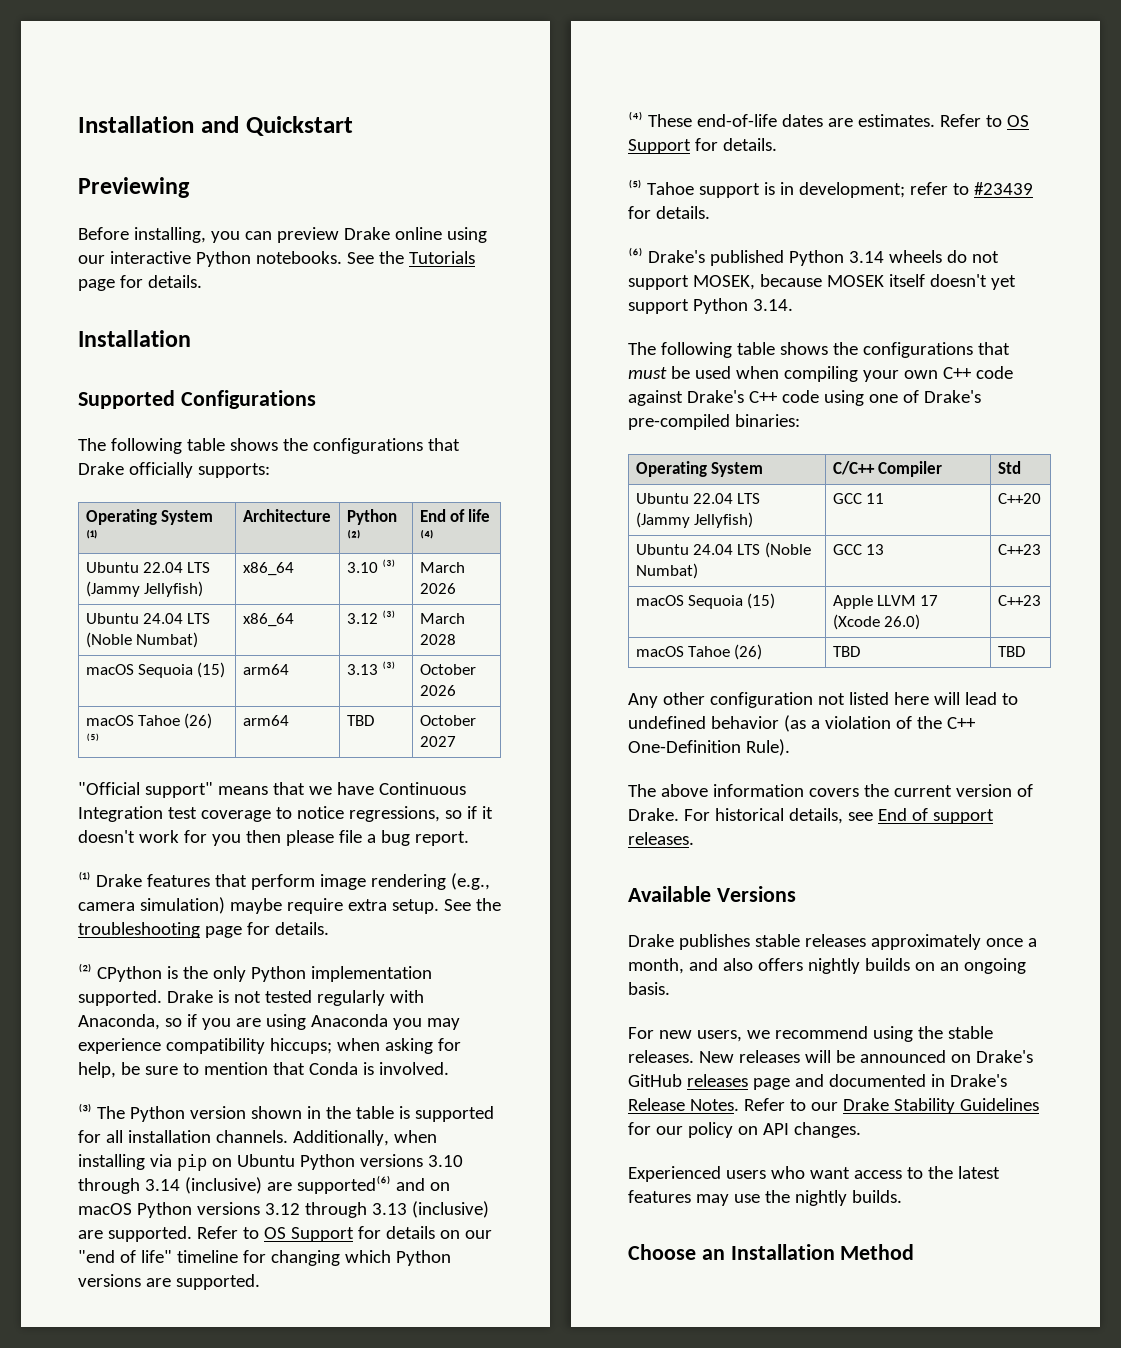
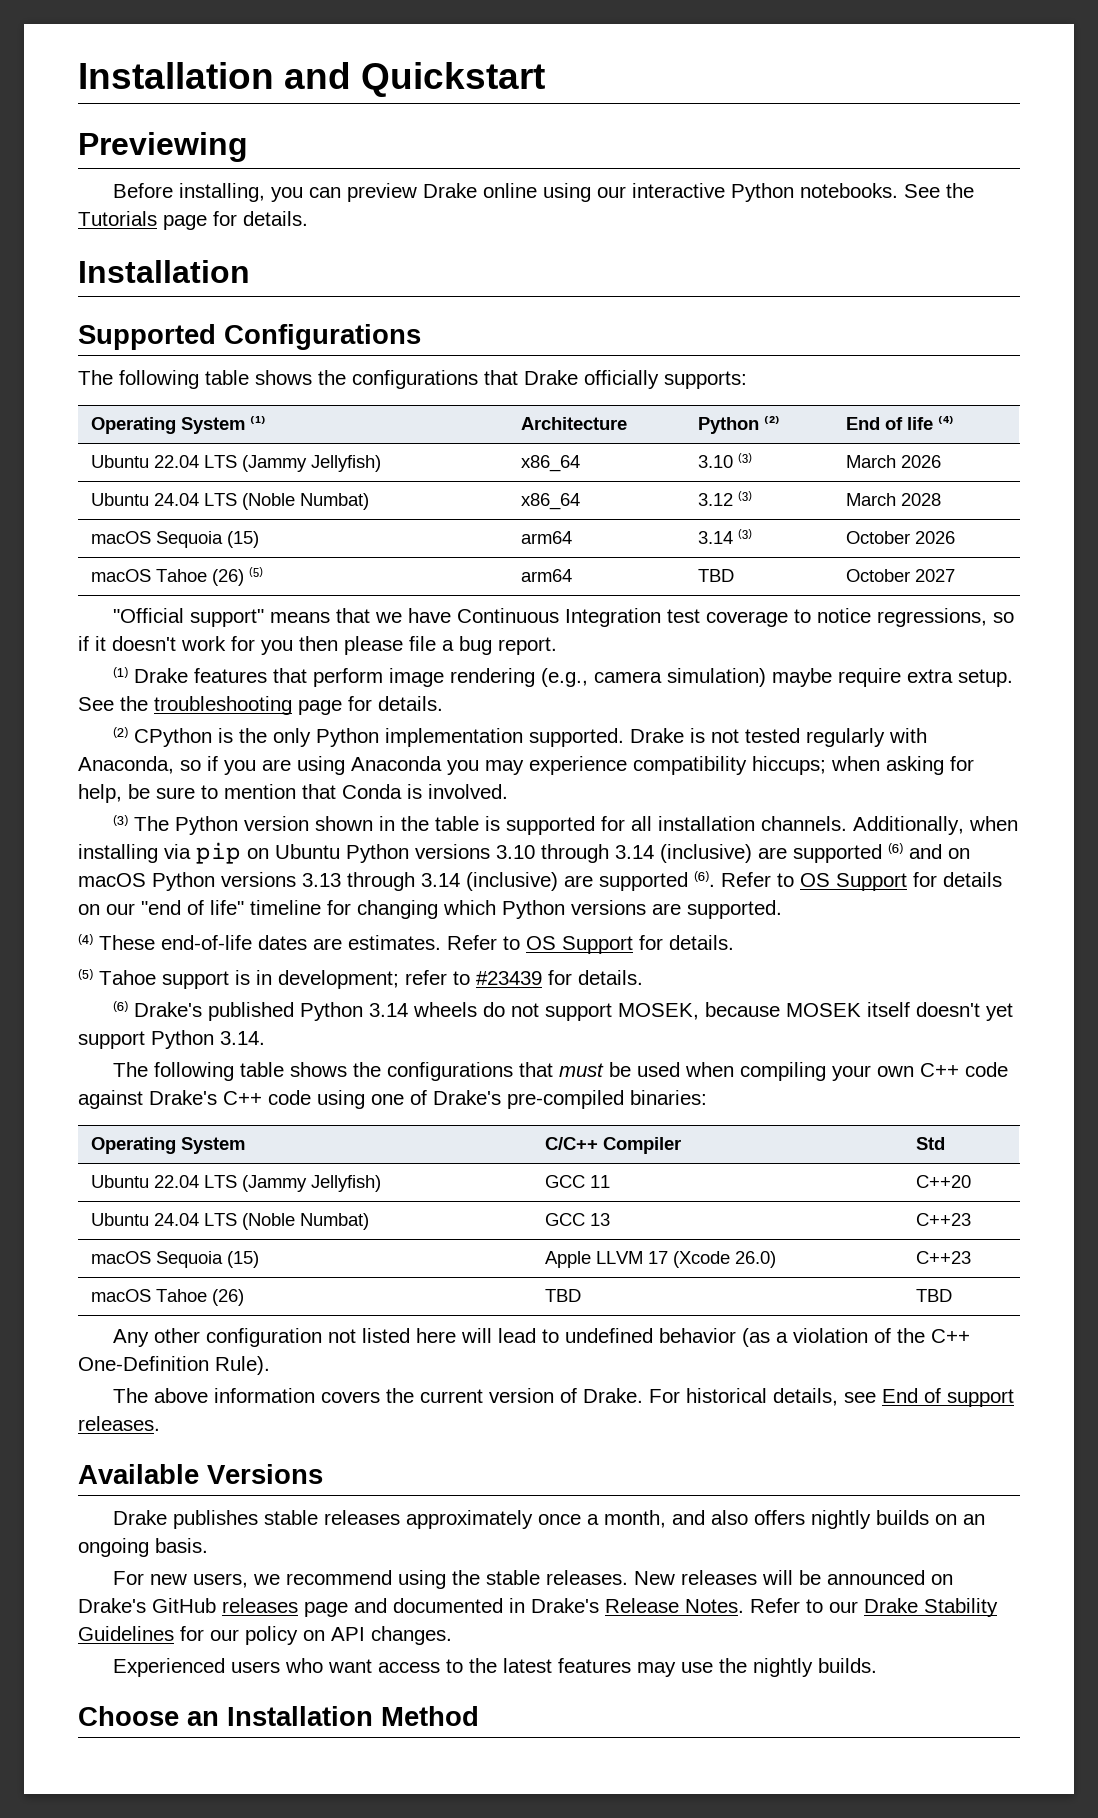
- macOS Sequoia (15) | arm64 | 3.13 ⁽³⁾ | October 2026
+ macOS Sequoia (15) | arm64 | 3.14 ⁽³⁾ | October 2026
- Additionally, when installing via pip on Ubuntu Python versions 3.10 through 3.14 (inclusive) are supported⁽⁶⁾ and on macOS Python versions 3.12 through 3.13 (inclusive) are supported.
+ Additionally, when installing via pip on Ubuntu Python versions 3.10 through 3.14 (inclusive) are supported ⁽⁶⁾ and on macOS Python versions 3.13 through 3.14 (inclusive) are supported ⁽⁶⁾.

